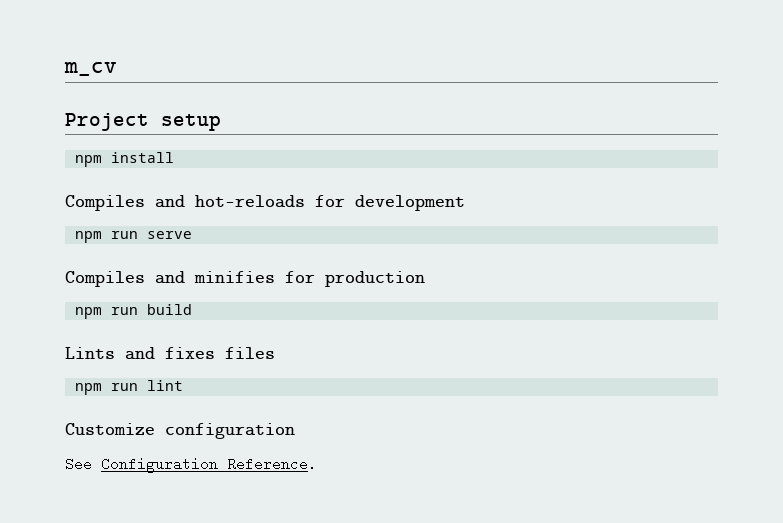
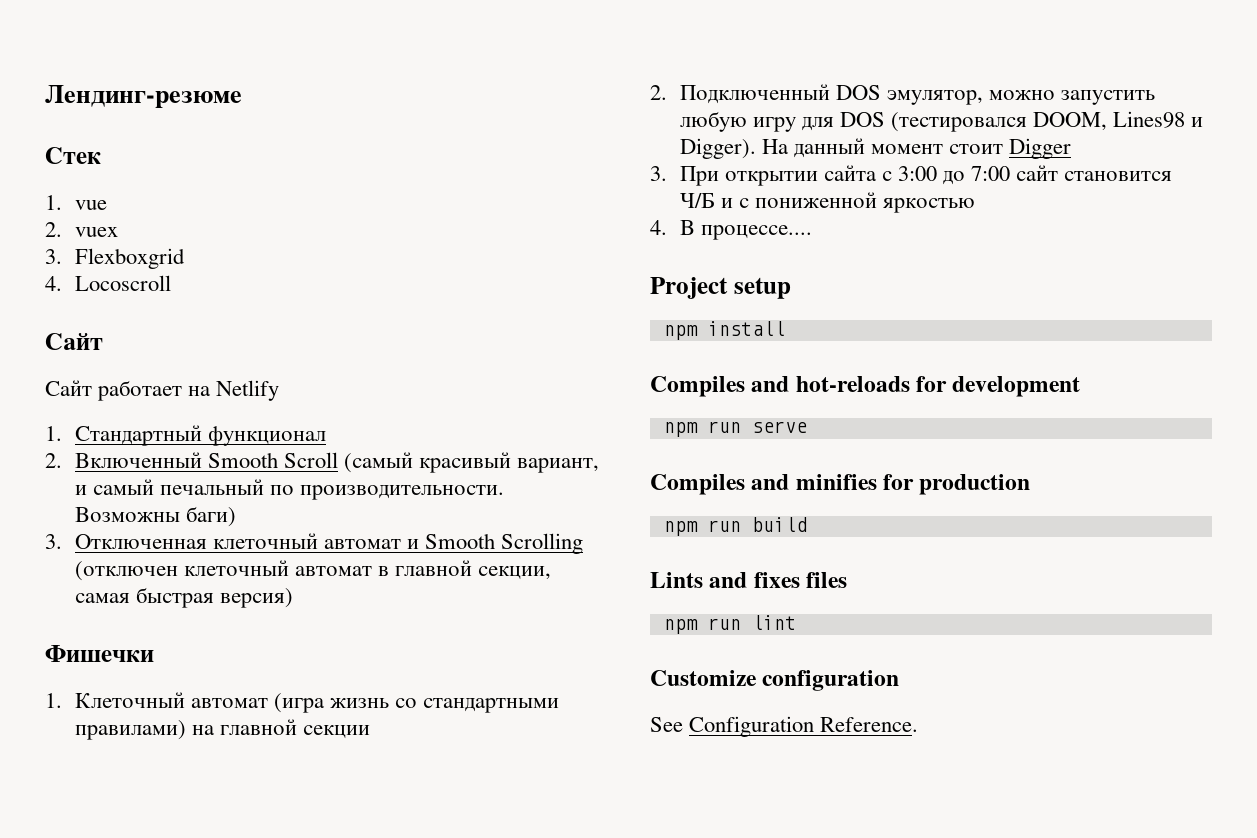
- m_cv
+ Лендинг-резюме
+ Стек
+ 1. vue
+ 2. vuex
+ 3. Flexboxgrid
+ 4. Locoscroll
+ Сайт
+ Сайт работает на Netlify
+ 1. Стандартный функционал
+ 2. Включенный Smooth Scroll (самый красивый вариант, и самый печальный по производительности. Возможны баги)
+ 3. Отключенная клеточный автомат и Smooth Scrolling (отключен клеточный автомат в главной секции, самая быстрая версия)
+ Фишечки
+ 1. Клеточный автомат (игра жизнь со стандартными правилами) на главной секции
+ 2. Подключенный DOS эмулятор, можно запустить любую игру для DOS (тестировался DOOM, Lines98 и Digger). На данный момент стоит Digger
+ 3. При открытии сайта с 3:00 до 7:00 сайт становится Ч/Б и с пониженной яркостью
+ 4. В процессе....

